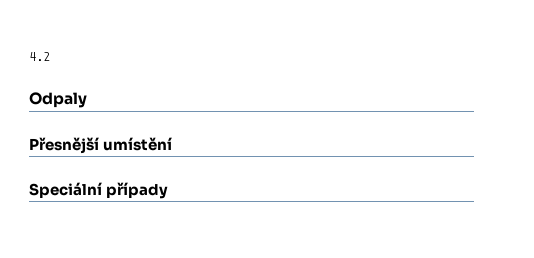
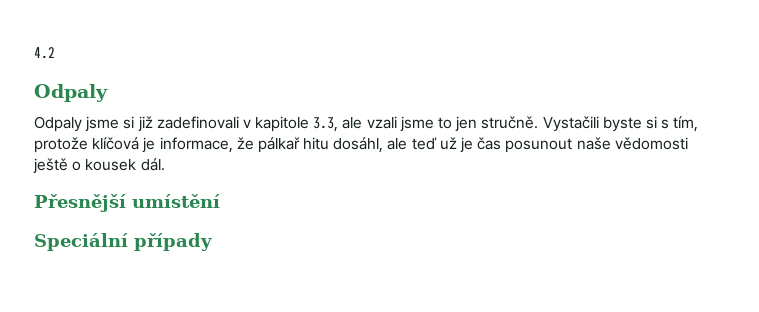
+ Odpaly jsme si již zadefinovali v kapitole 3.3, ale vzali jsme to jen stručně. Vystačili byste si s tím, protože klíčová je informace, že pálkař hitu dosáhl, ale teď už je čas posunout naše vědomosti ještě o kousek dál.

